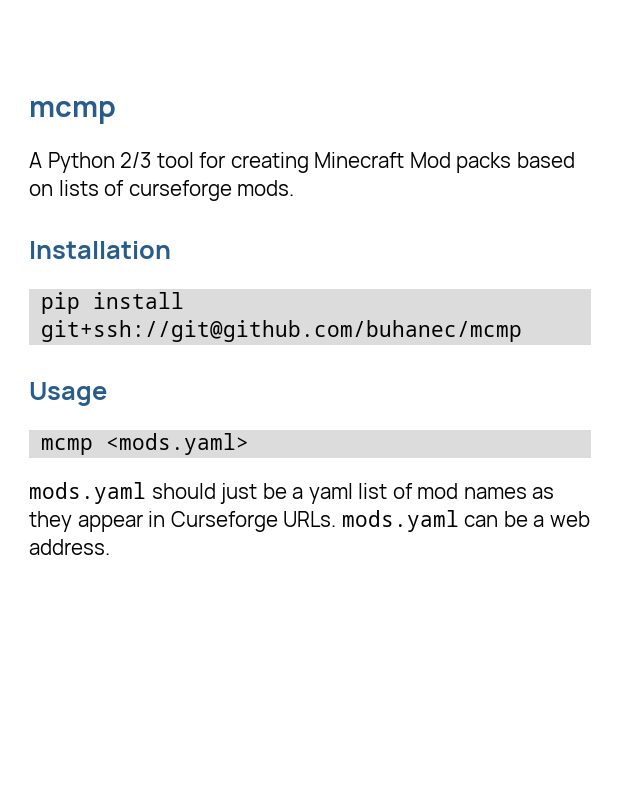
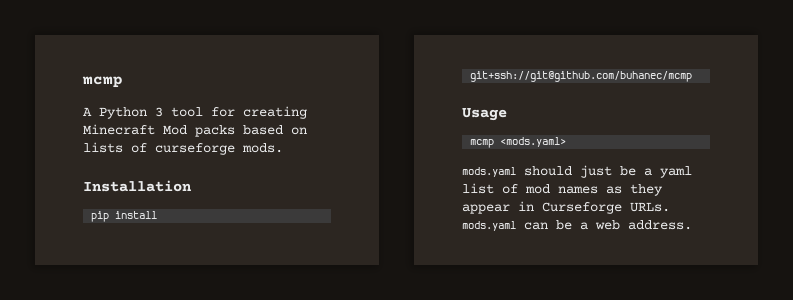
- A Python 2/3 tool for creating Minecraft Mod packs based on lists of curseforge mods.
+ A Python 3 tool for creating Minecraft Mod packs based on lists of curseforge mods.

